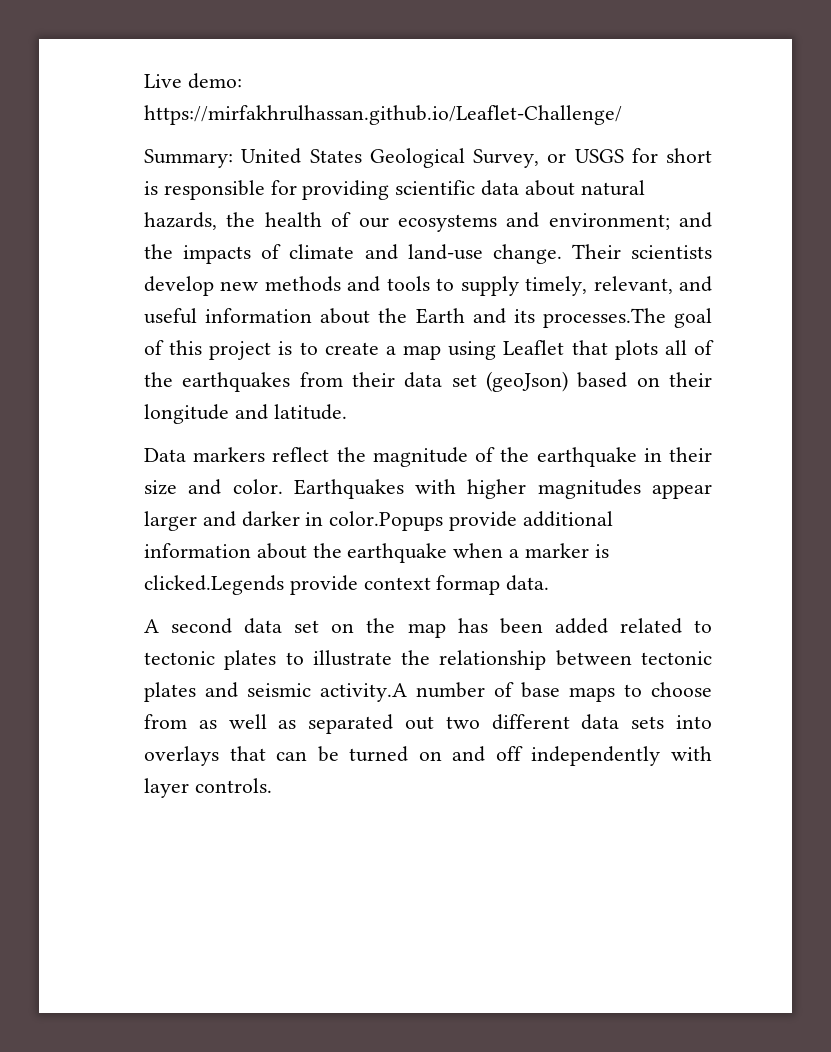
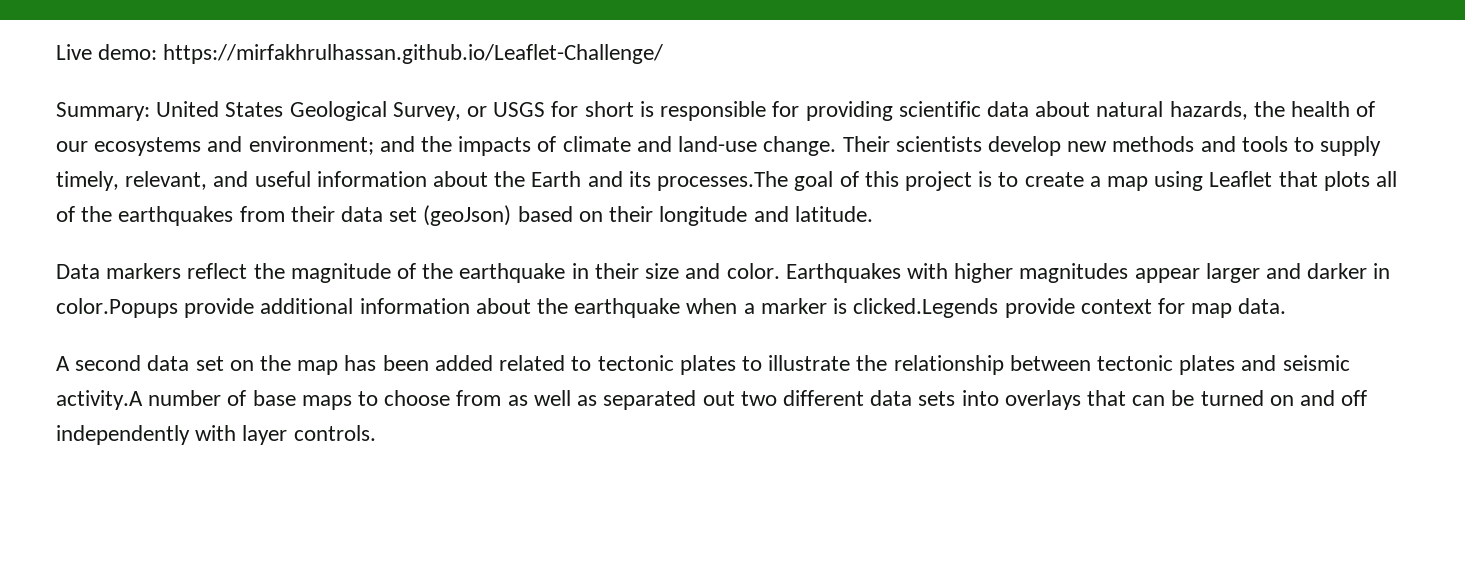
- Earthquakes with higher magnitudes appear larger and darker in color.Popups provide additional information about the earthquake when a marker is clicked.Legends provide context formap data.
+ Earthquakes with higher magnitudes appear larger and darker in color.Popups provide additional information about the earthquake when a marker is clicked.Legends provide context for map data.

